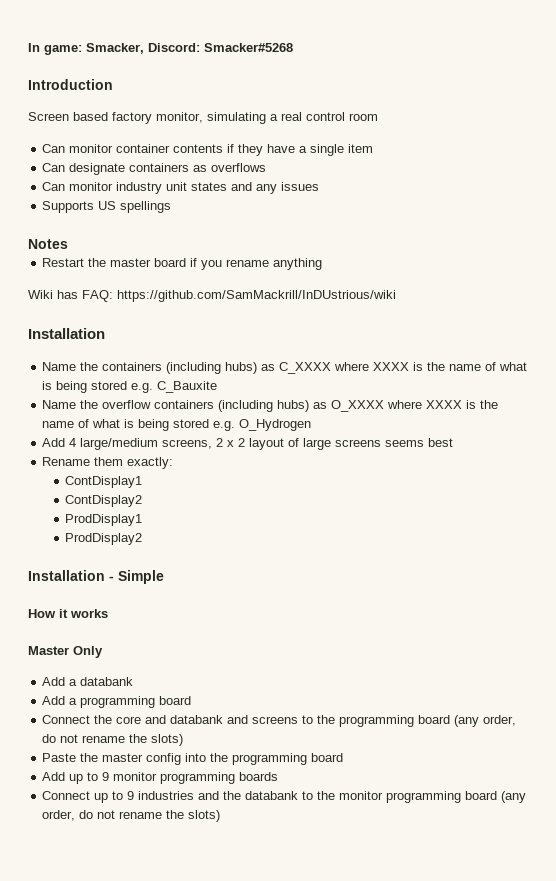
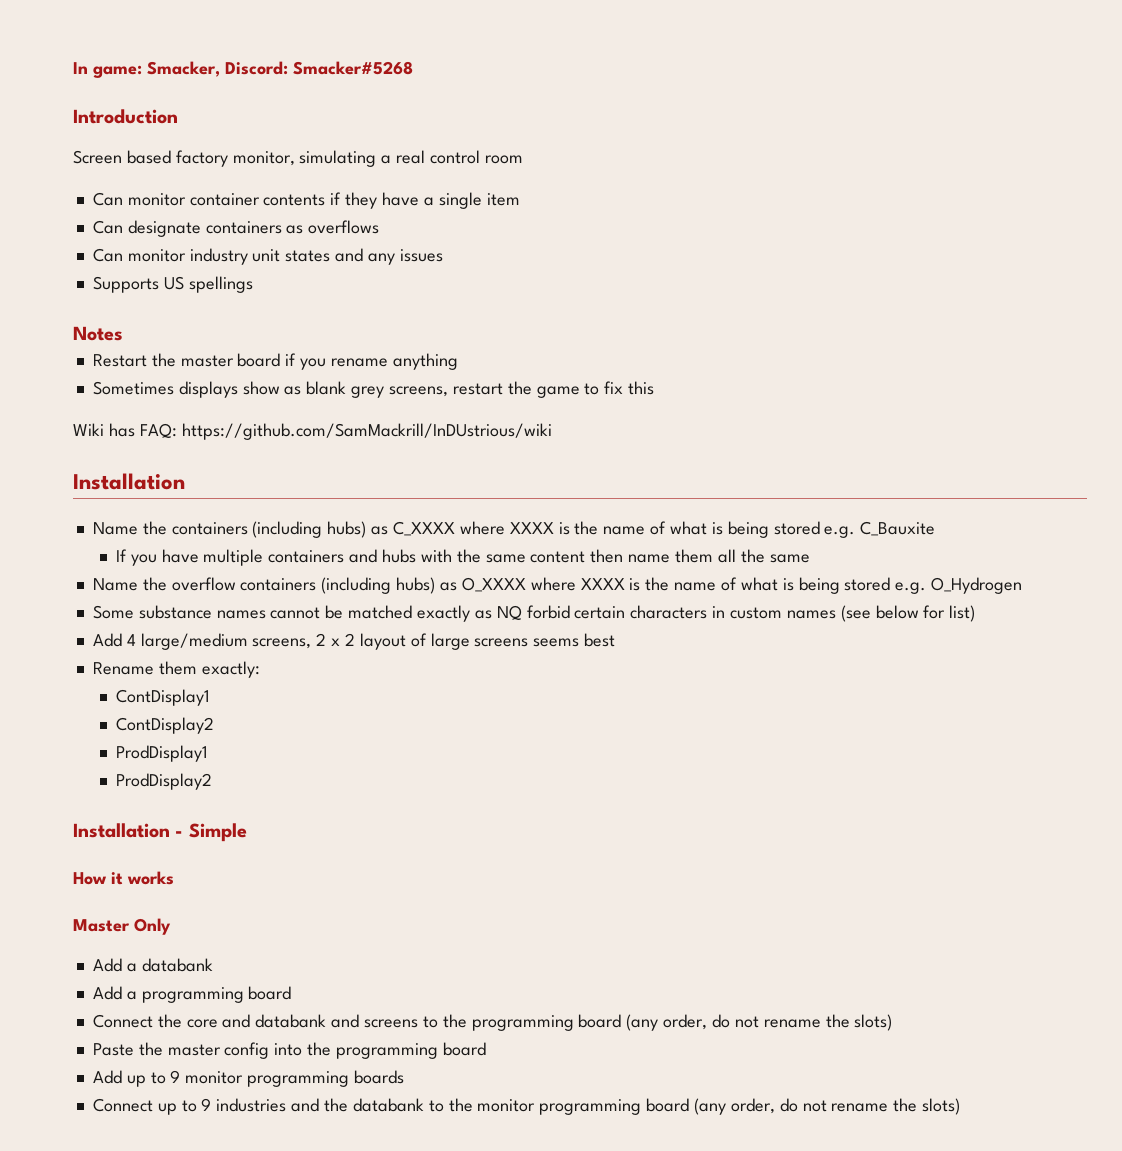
+ Sometimes displays show as blank grey screens, restart the game to fix this
+ If you have multiple containers and hubs with the same content then name them all the same
+ Some substance names cannot be matched exactly as NQ forbid certain characters in custom names (see below for list)

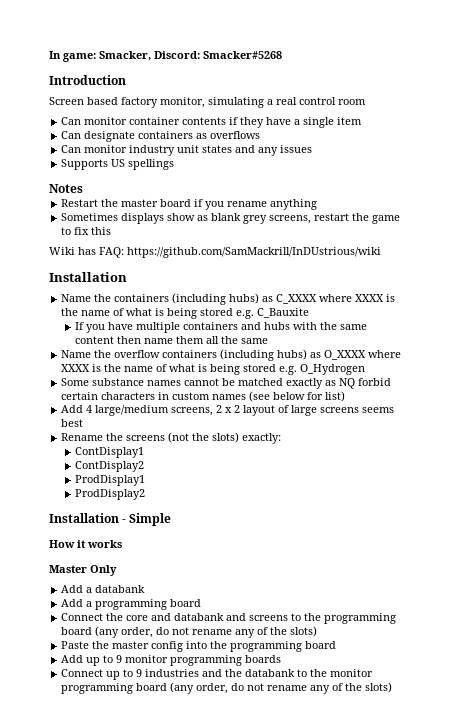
- Rename them exactly:
+ Rename the screens (not the slots) exactly:
- Connect the core and databank and screens to the programming board (any order, do not rename the slots)
+ Connect the core and databank and screens to the programming board (any order, do not rename any of the slots)
- Connect up to 9 industries and the databank to the monitor programming board (any order, do not rename the slots)
+ Connect up to 9 industries and the databank to the monitor programming board (any order, do not rename any of the slots)

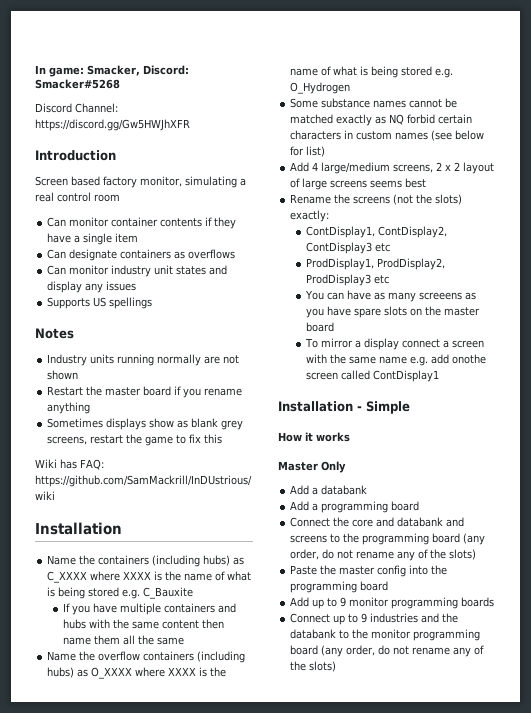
+ Discord Channel: https://discord.gg/Gw5HWJhXFR
- Can monitor industry unit states and any issues
+ Can monitor industry unit states and display any issues
+ Industry units running normally are not shown
- ContDisplay1
- ContDisplay2
- ProdDisplay1
- ProdDisplay2
+ ContDisplay1, ContDisplay2, ContDisplay3 etc
+ ProdDisplay1, ProdDisplay2, ProdDisplay3 etc
+ You can have as many screeens as you have spare slots on the master board
+ To mirror a display connect a screen with the same name e.g. add onothe screen called ContDisplay1

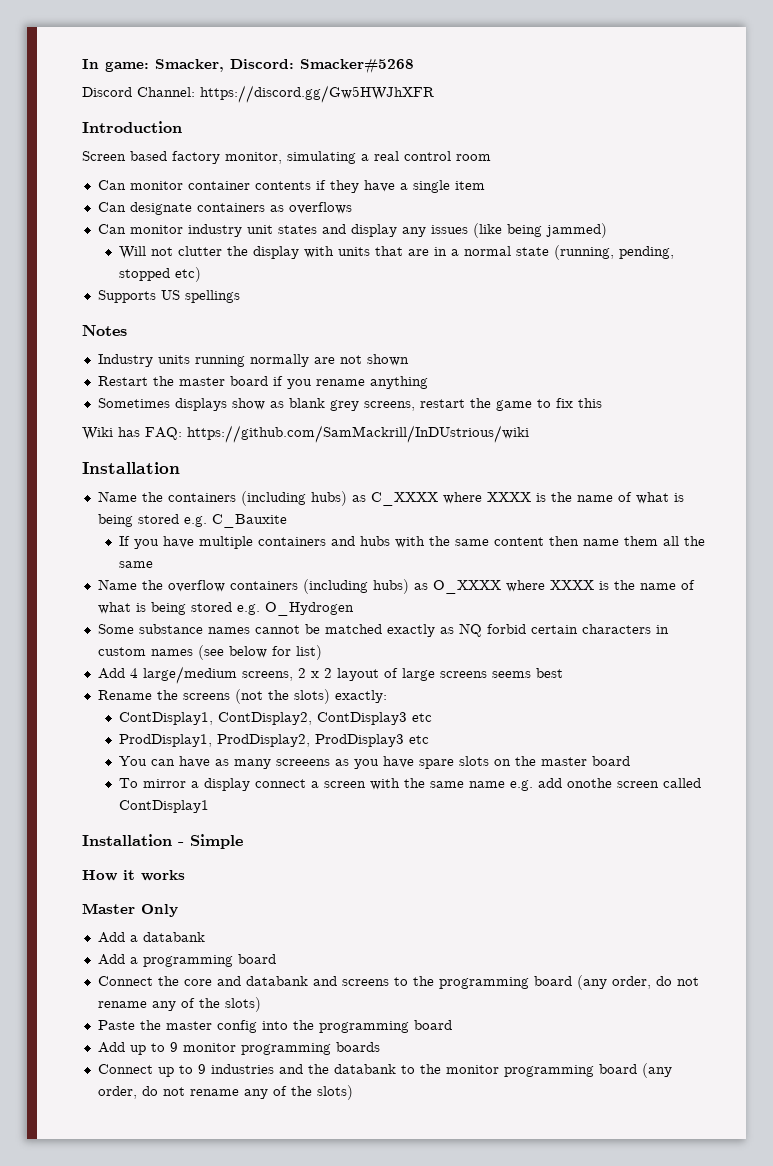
- Can monitor industry unit states and display any issues
+ Can monitor industry unit states and display any issues (like being jammed)
+ Will not clutter the display with units that are in a normal state (running, pending, stopped etc)

